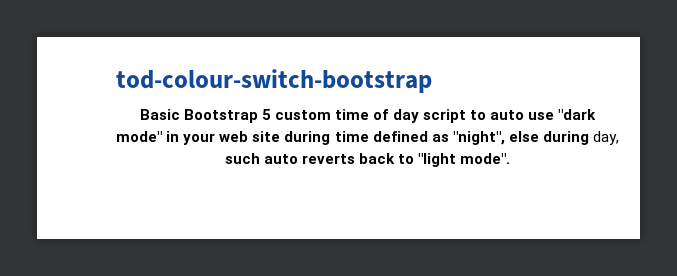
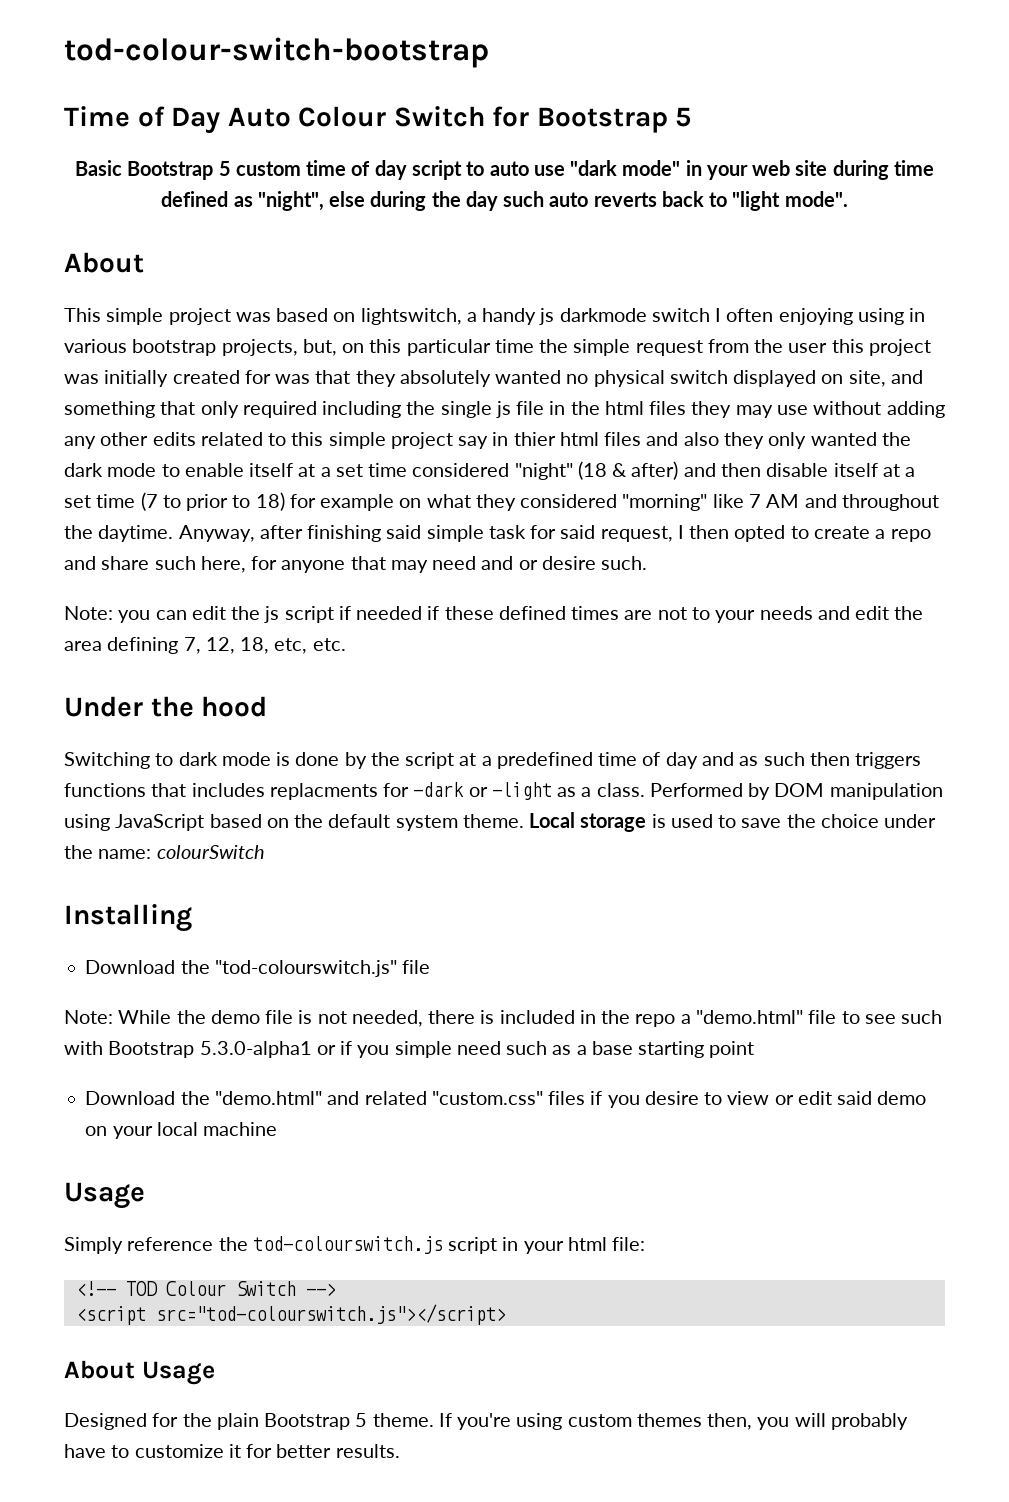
+ Time of Day Auto Colour Switch for Bootstrap 5
- Basic Bootstrap 5 custom time of day script to auto use "dark mode" in your web site during time defined as "night", else during day, such auto reverts back to "light mode".
+ Basic Bootstrap 5 custom time of day script to auto use "dark mode" in your web site during time defined as "night", else during the day such auto reverts back to "light mode".
+ About
+ This simple project was based on lightswitch, a handy js darkmode switch I often enjoying using in various bootstrap projects, but, on this particular time the simple request from the user this project was initially created for was that they absolutely wanted no physical switch displayed on site, and something that only required including the single js file in the html files they may use without adding any other edits related to this simple project say in thier html files and also they only wanted the dark mode to enable itself at a set time considered "night" (18 & after) and then disable itself at a set time (7 to prior to 18) for example on what they considered "morning" like 7 AM and throughout the daytime. Anyway, after finishing said simple task for said request, I then opted to create a repo and share such here, for anyone that may need and or desire such.
+ Note: you can edit the js script if needed if these defined times are not to your needs and edit the area defining 7, 12, 18, etc, etc.
+ Under the hood
+ Switching to dark mode is done by the script at a predefined time of day and as such then triggers functions that includes replacments for -dark or -light as a class. Performed by DOM manipulation using JavaScript based on the default system theme. Local storage is used to save the choice under the name: colourSwitch
+ Installing
+ Download the "tod-colourswitch.js" file
+ Note: While the demo file is not needed, there is included in the repo a "demo.html" file to see such with Bootstrap 5.3.0-alpha1 or if you simple need such as a base starting point
+ Download the "demo.html" and related "custom.css" files if you desire to view or edit said demo on your local machine
+ Usage
+ Simply reference the tod-colourswitch.js script in your html file:
+ <!-- TOD Colour Switch -->
+ <script src="tod-colourswitch.js"></script>
+ About Usage
+ Designed for the plain Bootstrap 5 theme. If you're using custom themes then, you will probably have to customize it for better results.

